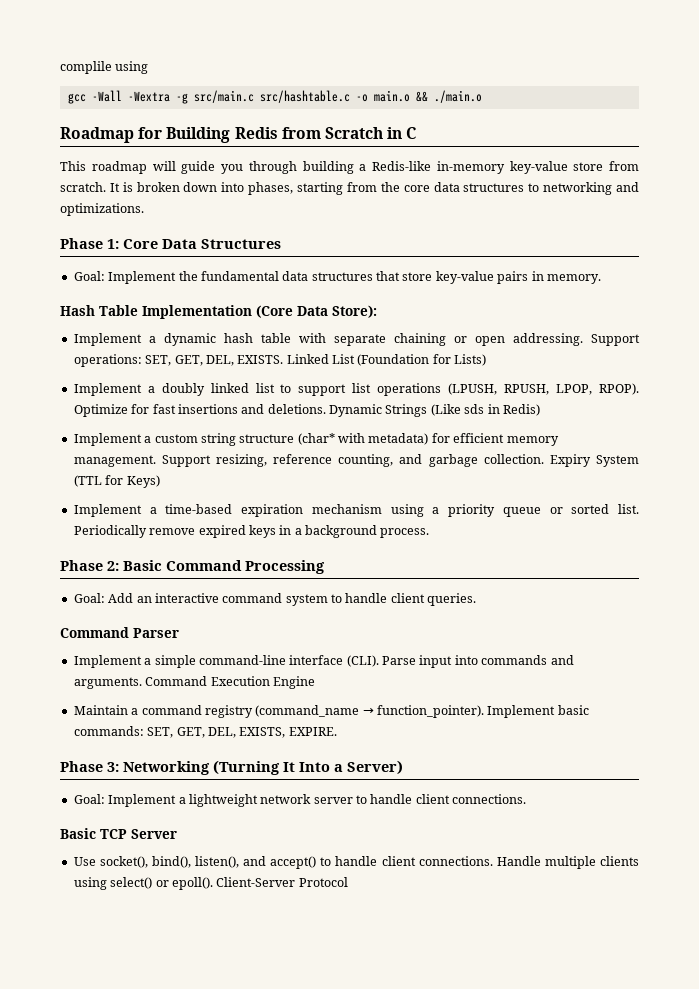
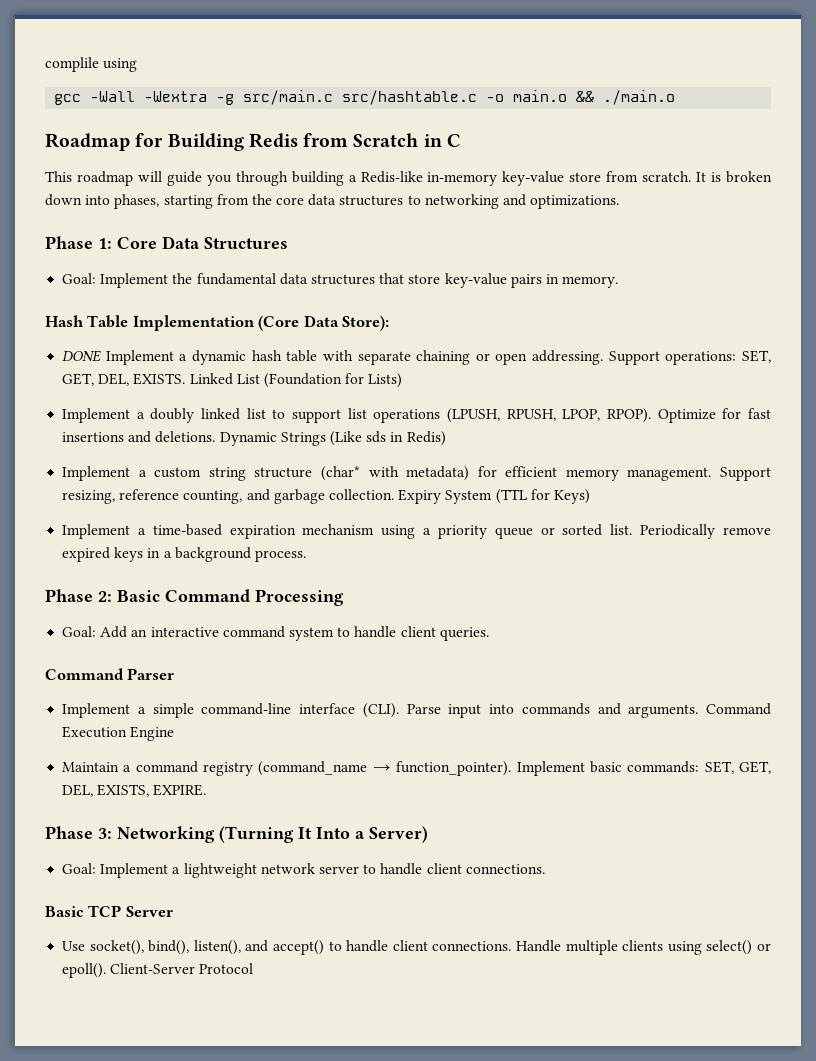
- Implement a dynamic hash table with separate chaining or open addressing.
+ DONE Implement a dynamic hash table with separate chaining or open addressing.

